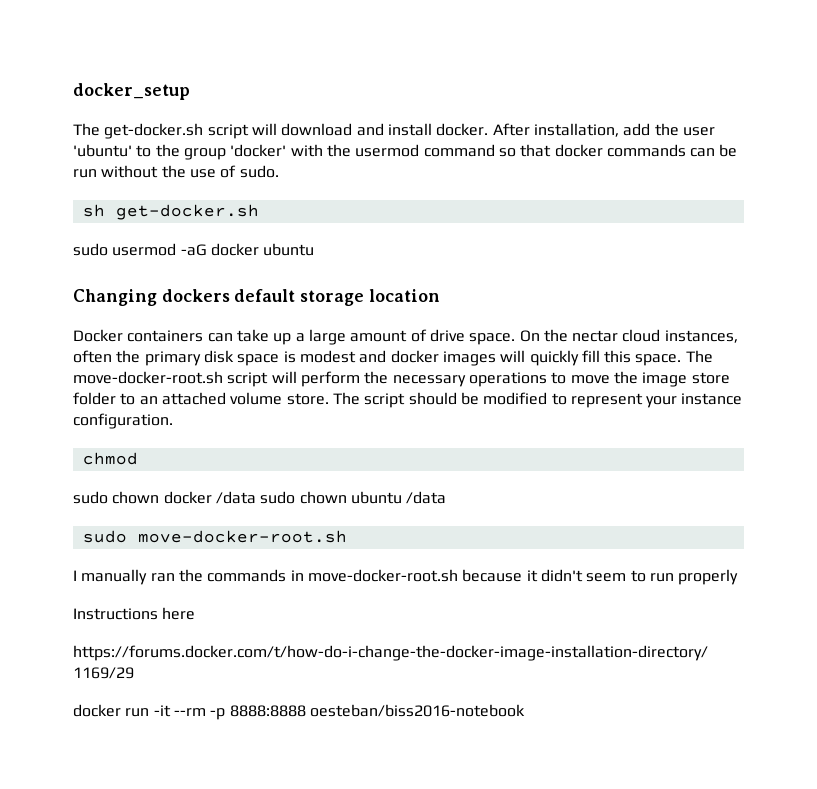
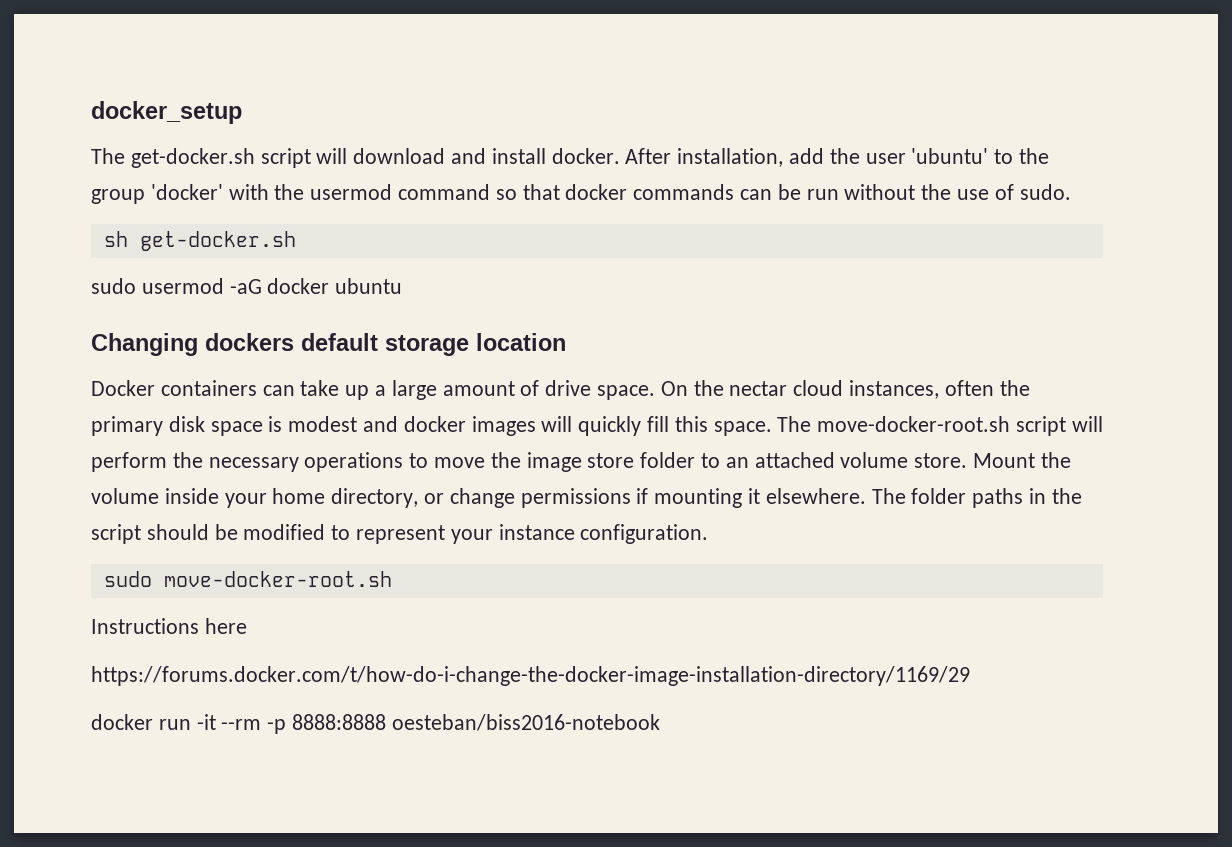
- The script should be modified to represent your instance configuration.
+ Mount the volume inside your home directory, or change permissions if mounting it elsewhere. The folder paths in the script should be modified to represent your instance configuration.
- chmod
- sudo chown docker /data sudo chown ubuntu /data
  sudo move-docker-root.sh
- I manually ran the commands in move-docker-root.sh because it didn't seem to run properly

